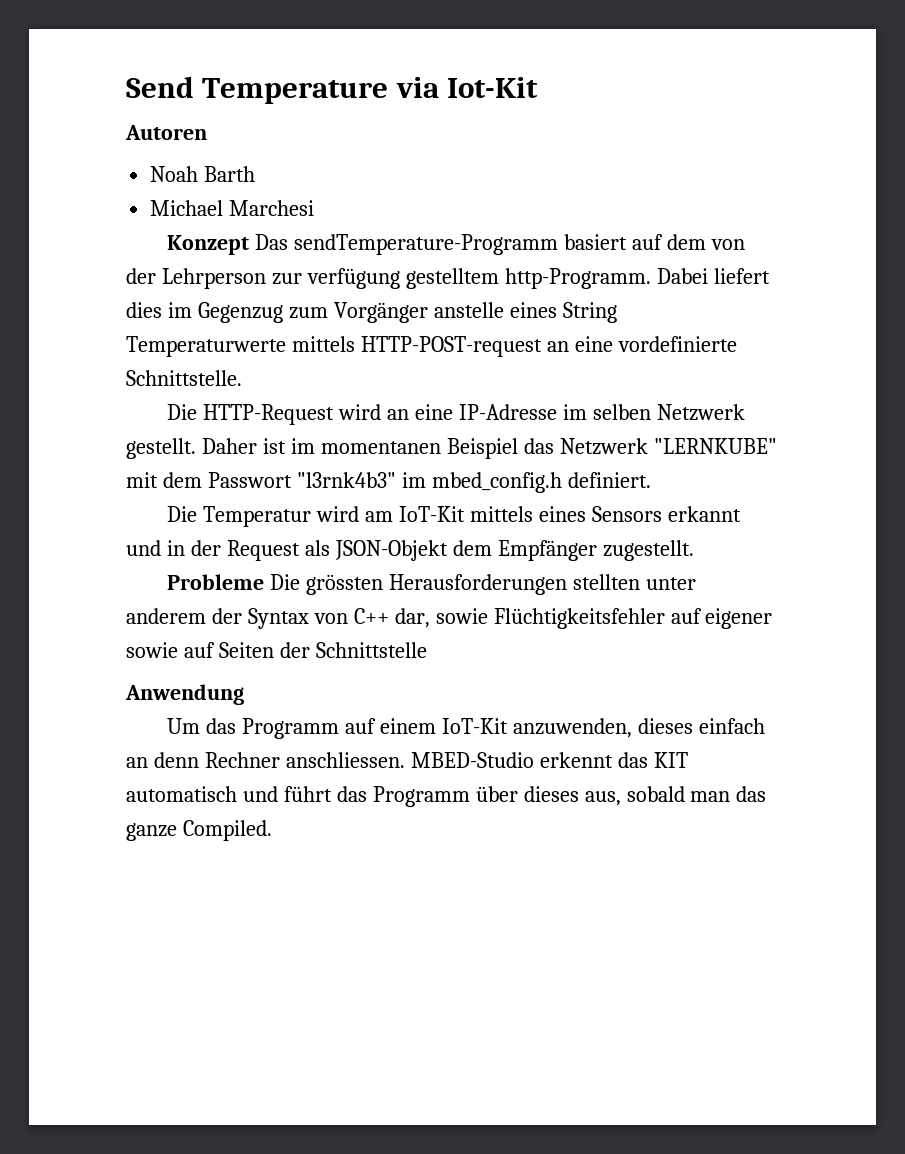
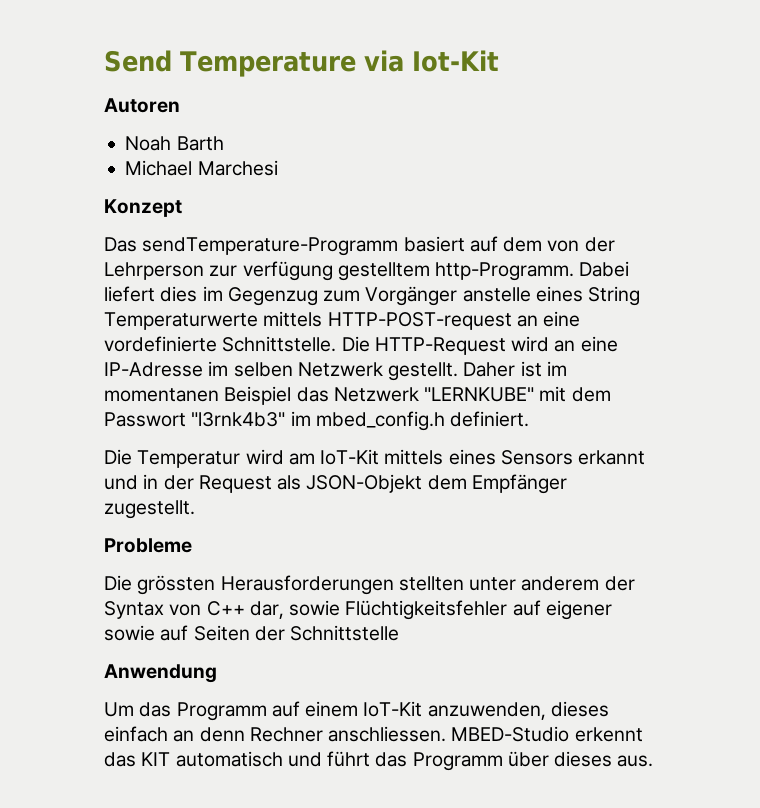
- Konzept Das sendTemperature-Programm basiert auf dem von der Lehrperson zur verfügung gestelltem http-Programm.
+ Konzept
+ Das sendTemperature-Programm basiert auf dem von der Lehrperson zur verfügung gestelltem http-Programm.
- Dabei liefert dies im Gegenzug zum Vorgänger anstelle eines String Temperaturwerte mittels HTTP-POST-request an eine vordefinierte Schnittstelle.
- Die HTTP-Request wird an eine IP-Adresse im selben Netzwerk gestellt.
+ Dabei liefert dies im Gegenzug zum Vorgänger anstelle eines String Temperaturwerte mittels HTTP-POST-request an eine vordefinierte Schnittstelle. Die HTTP-Request wird an eine IP-Adresse im selben Netzwerk gestellt.
- Probleme Die grössten Herausforderungen stellten unter anderem der Syntax von C++ dar, sowie Flüchtigkeitsfehler auf eigener sowie auf Seiten der Schnittstelle
+ Probleme
+ Die grössten Herausforderungen stellten unter anderem der Syntax von C++ dar, sowie Flüchtigkeitsfehler auf eigener sowie auf Seiten der Schnittstelle
- MBED-Studio erkennt das KIT automatisch und führt das Programm über dieses aus, sobald man das ganze Compiled.
+ MBED-Studio erkennt das KIT automatisch und führt das Programm über dieses aus.

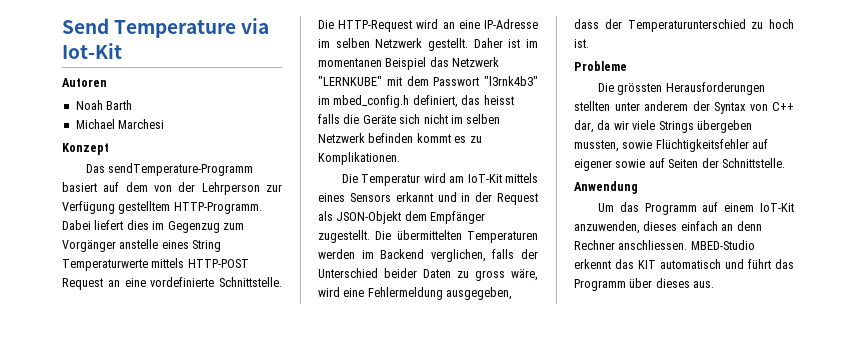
- Das sendTemperature-Programm basiert auf dem von der Lehrperson zur verfügung gestelltem http-Programm.
+ Das sendTemperature-Programm basiert auf dem von der Lehrperson zur Verfügung gestelltem HTTP-Programm.
- Dabei liefert dies im Gegenzug zum Vorgänger anstelle eines String Temperaturwerte mittels HTTP-POST-request an eine vordefinierte Schnittstelle.
+ Dabei liefert dies im Gegenzug zum Vorgänger anstelle eines String Temperaturwerte mittels HTTP-POST Request an eine vordefinierte Schnittstelle.
- Daher ist im momentanen Beispiel das Netzwerk "LERNKUBE" mit dem Passwort "l3rnk4b3" im mbed_config.h definiert.
+ Daher ist im momentanen Beispiel das Netzwerk "LERNKUBE" mit dem Passwort "l3rnk4b3" im mbed_config.h definiert, das heisst falls die Geräte sich nicht im selben Netzwerk befinden kommt es zu Komplikationen.
+ Die übermittelten Temperaturen werden im Backend verglichen, falls der Unterschied beider Daten zu gross wäre, wird eine Fehlermeldung ausgegeben, dass der Temperaturunterschied zu hoch ist.
- Die grössten Herausforderungen stellten unter anderem der Syntax von C++ dar, sowie Flüchtigkeitsfehler auf eigener sowie auf Seiten der Schnittstelle
+ Die grössten Herausforderungen stellten unter anderem der Syntax von C++ dar, da wir viele Strings übergeben mussten, sowie Flüchtigkeitsfehler auf eigener sowie auf Seiten der Schnittstelle.

